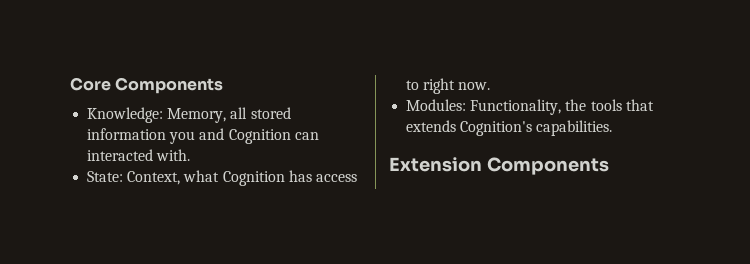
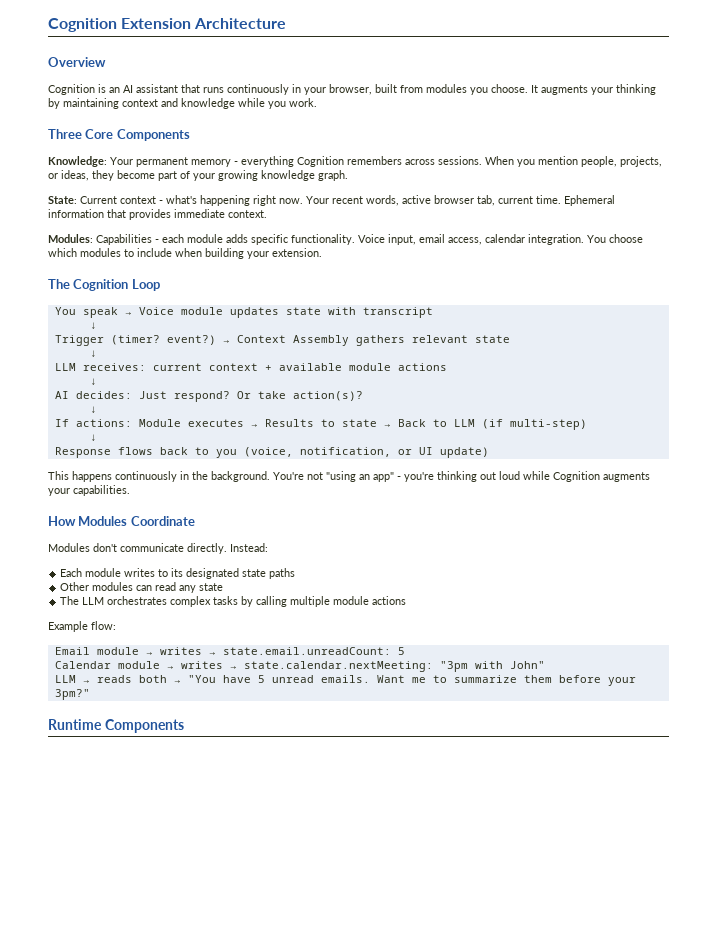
- Core Components
- Knowledge: Memory, all stored information you and Cognition can interacted with.
- State: Context, what Cognition has access to right now.
- Modules: Functionality, the tools that extends Cognition's capabilities.
- Extension Components
+ Cognition Extension Architecture
+ Overview
+ Cognition is an AI assistant that runs continuously in your browser, built from modules you choose. It augments your thinking by maintaining context and knowledge while you work.
+ Three Core Components
+ Knowledge: Your permanent memory - everything Cognition remembers across sessions. When you mention people, projects, or ideas, they become part of your growing knowledge graph.
+ State: Current context - what's happening right now. Your recent words, active browser tab, current time. Ephemeral information that provides immediate context.
+ Modules: Capabilities - each module adds specific functionality. Voice input, email access, calendar integration. You choose which modules to include when building your extension.
+ The Cognition Loop
+ You speak → Voice module updates state with transcript
+ ↓
+ Trigger (timer? event?) → Context Assembly gathers relevant state
+ ↓
+ LLM receives: current context + available module actions
+ ↓
+ AI decides: Just respond? Or take action(s)?
+ ↓
+ If actions: Module executes → Results to state → Back to LLM (if multi-step)
+ ↓
+ Response flows back to you (voice, notification, or UI update)
+ This happens continuously in the background. You're not "using an app" - you're thinking out loud while Cognition augments your capabilities.
+ How Modules Coordinate
+ Modules don't communicate directly. Instead:
+ Each module writes to its designated state paths
+ Other modules can read any state
+ The LLM orchestrates complex tasks by calling multiple module actions
+ Example flow:
+ Email module → writes → state.email.unreadCount: 5
+ Calendar module → writes → state.calendar.nextMeeting: "3pm with John"
+ LLM → reads both → "You have 5 unread emails. Want me to summarize them before your 3pm?"
+ Runtime Components

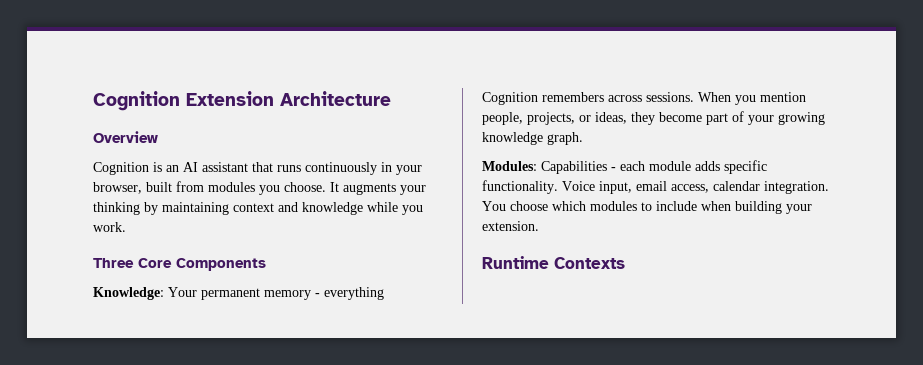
- State: Current context - what's happening right now. Your recent words, active browser tab, current time. Ephemeral information that provides immediate context.
- The Cognition Loop
- You speak → Voice module updates state with transcript
- ↓
- Trigger (timer? event?) → Context Assembly gathers relevant state
- ↓
- LLM receives: current context + available module actions
- ↓
- AI decides: Just respond? Or take action(s)?
- ↓
- If actions: Module executes → Results to state → Back to LLM (if multi-step)
- ↓
- Response flows back to you (voice, notification, or UI update)
- This happens continuously in the background. You're not "using an app" - you're thinking out loud while Cognition augments your capabilities.
- How Modules Coordinate
- Modules don't communicate directly. Instead:
- Each module writes to its designated state paths
- Other modules can read any state
- The LLM orchestrates complex tasks by calling multiple module actions
- Example flow:
- Email module → writes → state.email.unreadCount: 5
- Calendar module → writes → state.calendar.nextMeeting: "3pm with John"
- LLM → reads both → "You have 5 unread emails. Want me to summarize them before your 3pm?"
- Runtime Components
+ Runtime Contexts

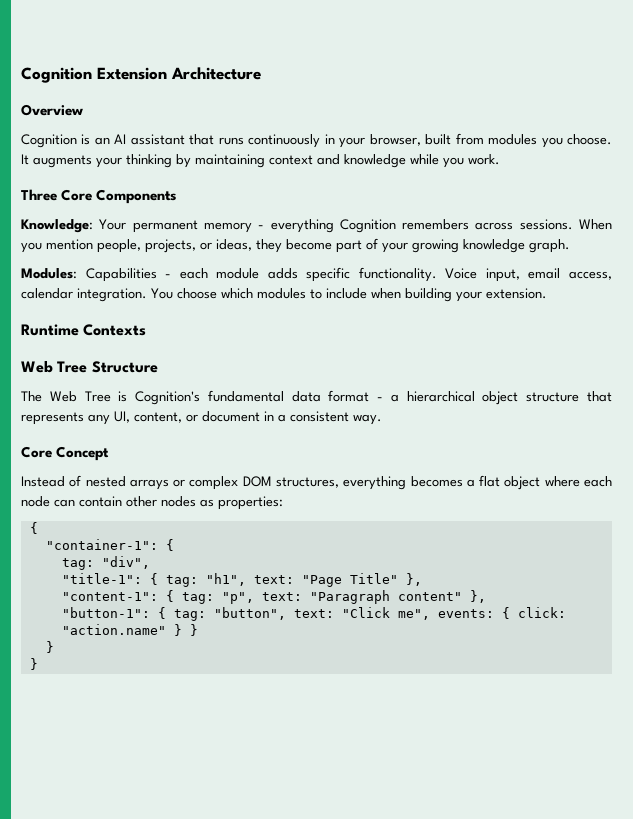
+ Web Tree Structure
+ The Web Tree is Cognition's fundamental data format - a hierarchical object structure that represents any UI, content, or document in a consistent way.
+ Core Concept
+ Instead of nested arrays or complex DOM structures, everything becomes a flat object where each node can contain other nodes as properties:
+ {
+ "container-1": {
+ tag: "div",
+ "title-1": { tag: "h1", text: "Page Title" },
+ "content-1": { tag: "p", text: "Paragraph content" },
+ "button-1": { tag: "button", text: "Click me", events: { click: "action.name" } }
+ }
+ }

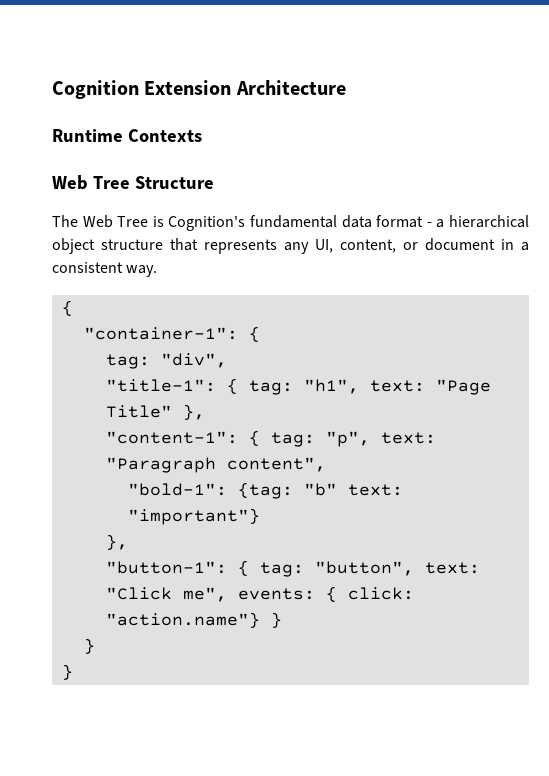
- Overview
- Cognition is an AI assistant that runs continuously in your browser, built from modules you choose. It augments your thinking by maintaining context and knowledge while you work.
- Three Core Components
- Knowledge: Your permanent memory - everything Cognition remembers across sessions. When you mention people, projects, or ideas, they become part of your growing knowledge graph.
- Modules: Capabilities - each module adds specific functionality. Voice input, email access, calendar integration. You choose which modules to include when building your extension.
- Core Concept
- Instead of nested arrays or complex DOM structures, everything becomes a flat object where each node can contain other nodes as properties:
- "content-1": { tag: "p", text: "Paragraph content" },
+ "content-1": { tag: "p", text: "Paragraph content",
+ "bold-1": {tag: "b" text: "important"}
+ },
- "button-1": { tag: "button", text: "Click me", events: { click: "action.name" } }
+ "button-1": { tag: "button", text: "Click me", events: { click: "action.name"} }

